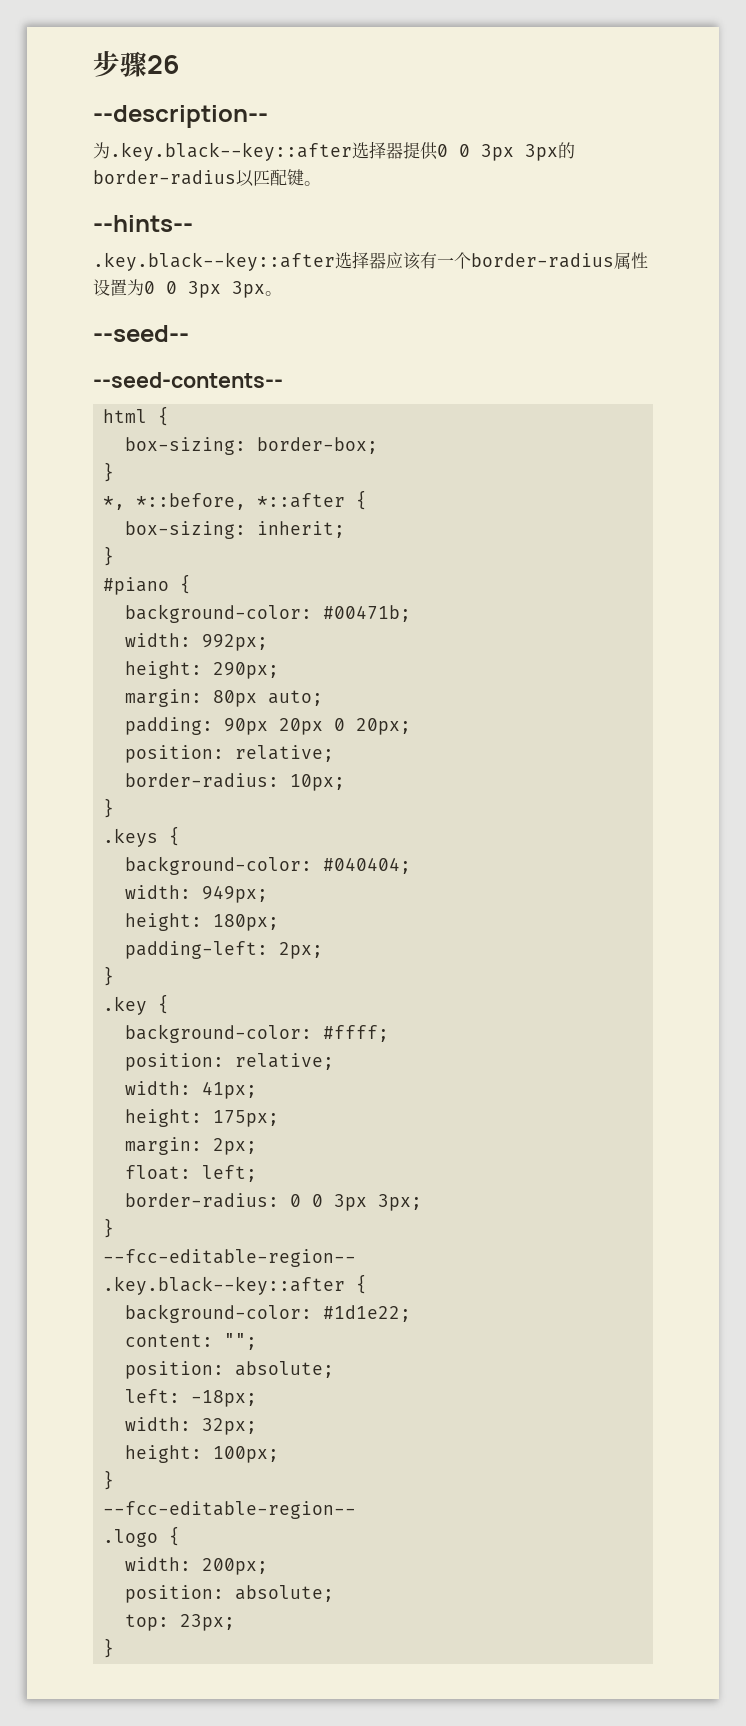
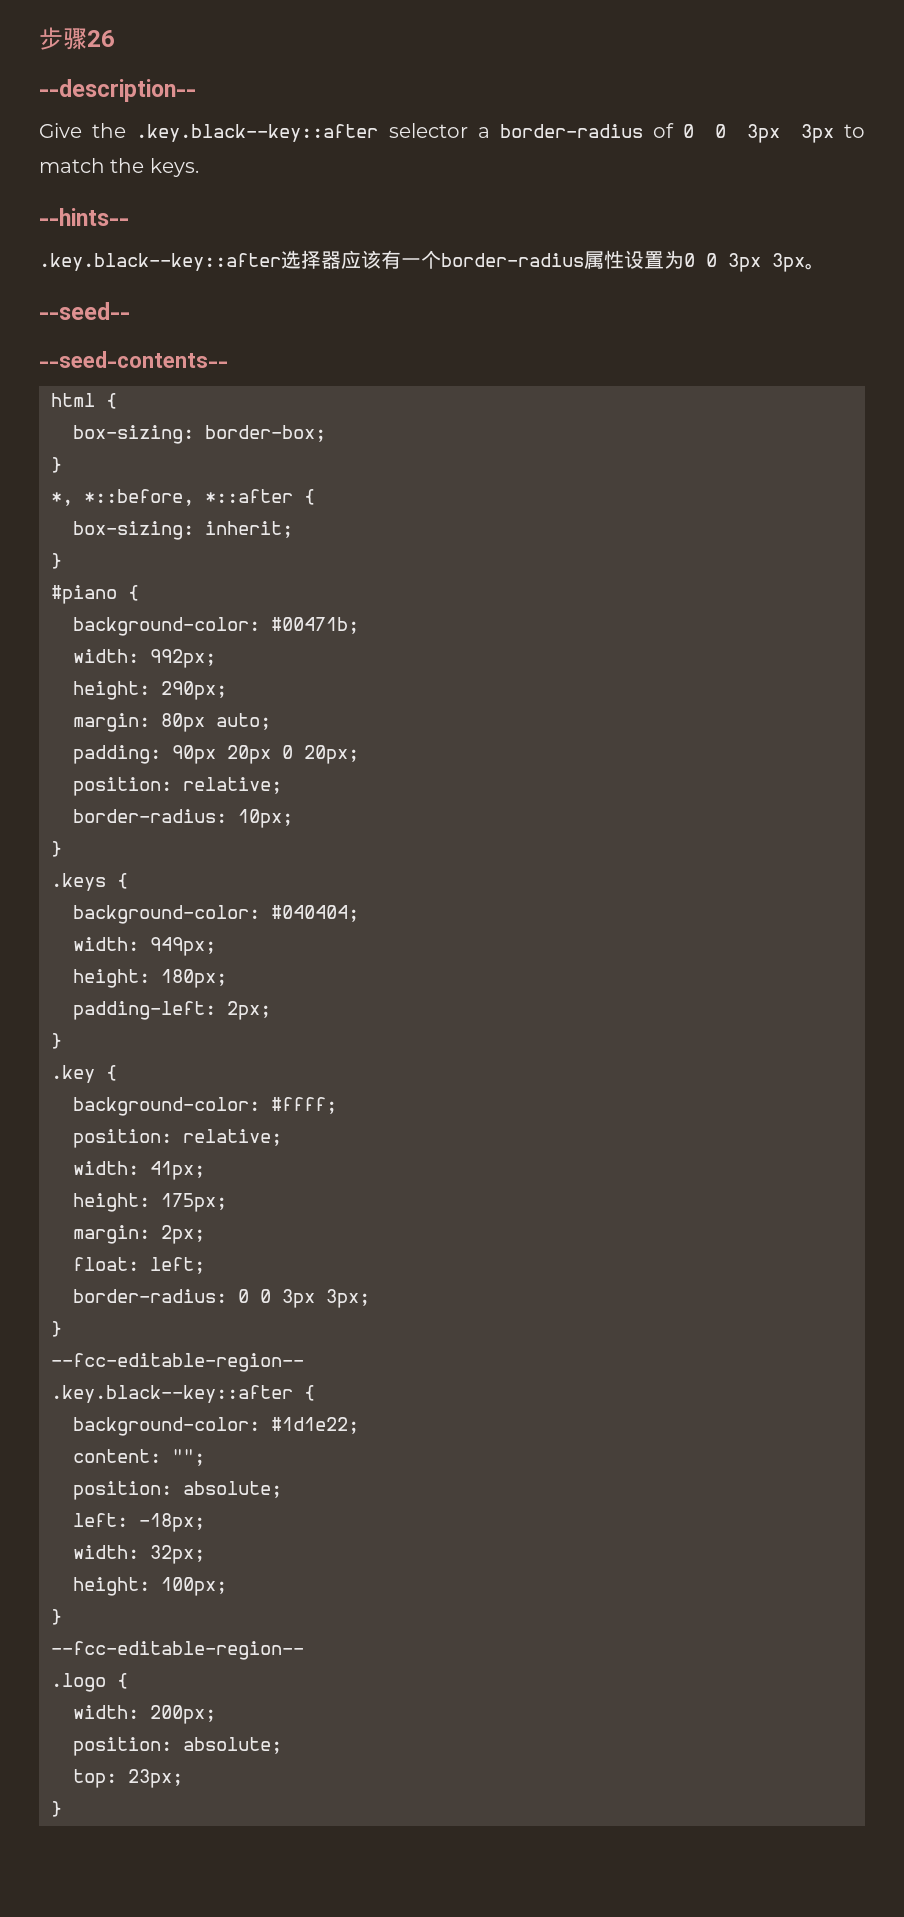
- 为.key.black--key::after选择器提供0 0 3px 3px的border-radius以匹配键。
+ Give the .key.black--key::after selector a border-radius of 0 0 3px 3px to match the keys.

